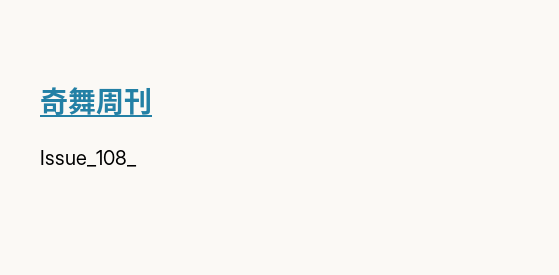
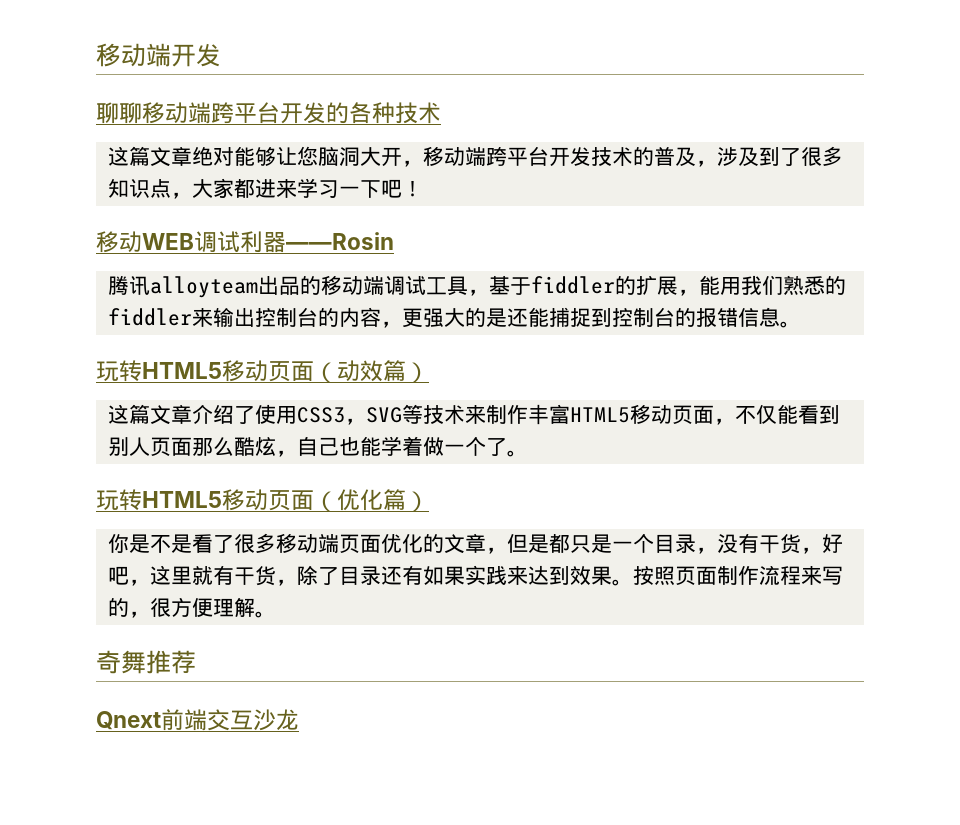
- 奇舞周刊
- Issue_108_
+ 移动端开发
+ 聊聊移动端跨平台开发的各种技术
+ 这篇文章绝对能够让您脑洞大开，移动端跨平台开发技术的普及，涉及到了很多知识点，大家都进来学习一下吧！
+ 移动WEB调试利器——Rosin
+ 腾讯alloyteam出品的移动端调试工具，基于fiddler的扩展，能用我们熟悉的fiddler来输出控制台的内容，更强大的是还能捕捉到控制台的报错信息。
+ 玩转HTML5移动页面（动效篇）
+ 这篇文章介绍了使用CSS3，SVG等技术来制作丰富HTML5移动页面，不仅能看到别人页面那么酷炫，自己也能学着做一个了。
+ 玩转HTML5移动页面（优化篇）
+ 你是不是看了很多移动端页面优化的文章，但是都只是一个目录，没有干货，好吧，这里就有干货，除了目录还有如果实践来达到效果。按照页面制作流程来写的，很方便理解。
+ 奇舞推荐
+ Qnext前端交互沙龙

